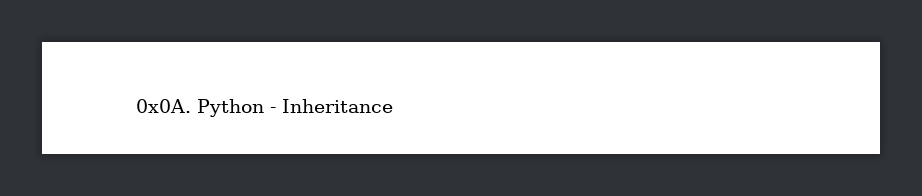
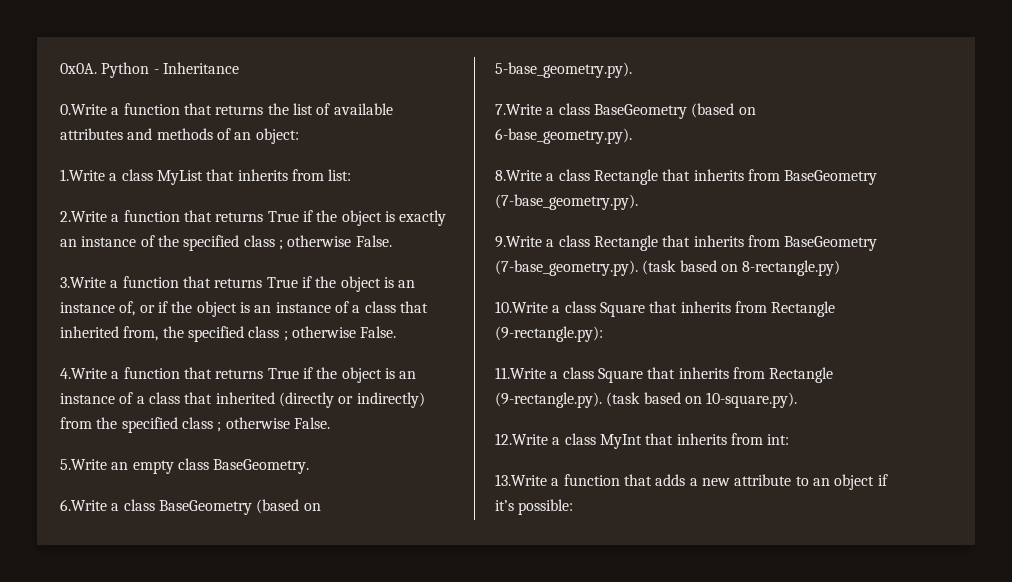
+ 0.Write a function that returns the list of available attributes and methods of an object:
+ 1.Write a class MyList that inherits from list:
+ 2.Write a function that returns True if the object is exactly an instance of the specified class ; otherwise False.
+ 3.Write a function that returns True if the object is an instance of, or if the object is an instance of a class that inherited from, the specified class ; otherwise False.
+ 4.Write a function that returns True if the object is an instance of a class that inherited (directly or indirectly) from the specified class ; otherwise False.
+ 5.Write an empty class BaseGeometry.
+ 6.Write a class BaseGeometry (based on 5-base_geometry.py).
+ 7.Write a class BaseGeometry (based on 6-base_geometry.py).
+ 8.Write a class Rectangle that inherits from BaseGeometry (7-base_geometry.py).
+ 9.Write a class Rectangle that inherits from BaseGeometry (7-base_geometry.py). (task based on 8-rectangle.py)
+ 10.Write a class Square that inherits from Rectangle (9-rectangle.py):
+ 11.Write a class Square that inherits from Rectangle (9-rectangle.py). (task based on 10-square.py).
+ 12.Write a class MyInt that inherits from int:
+ 13.Write a function that adds a new attribute to an object if it’s possible:

